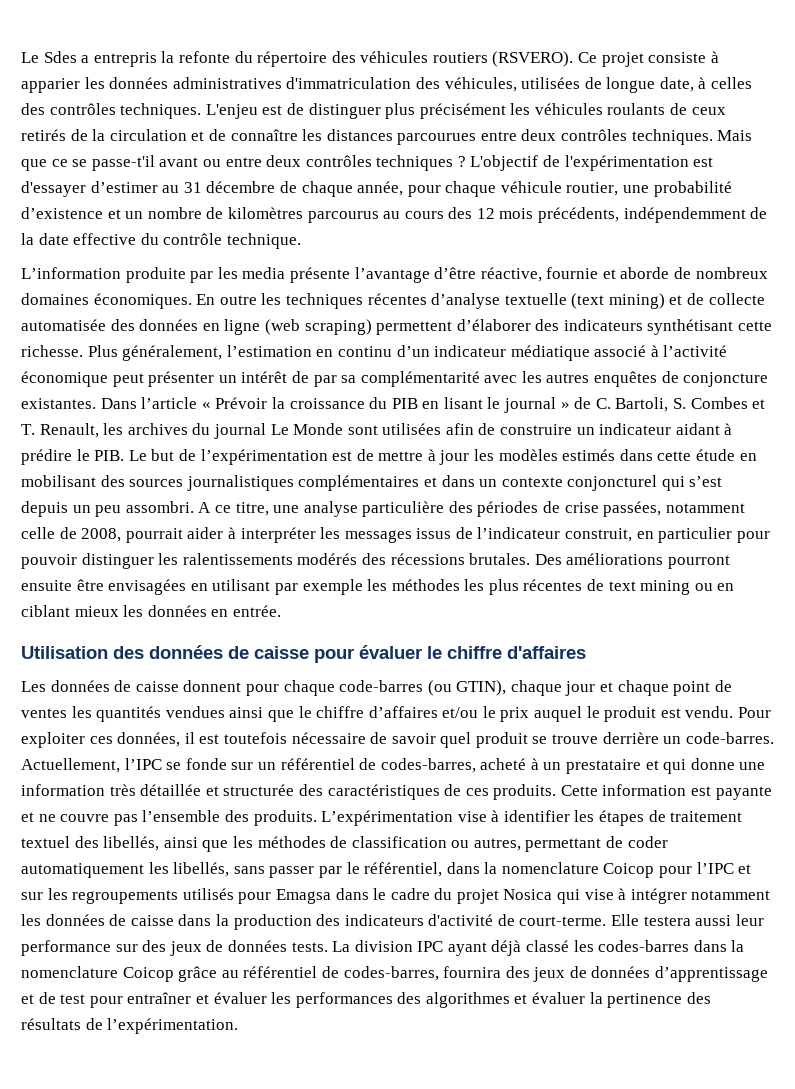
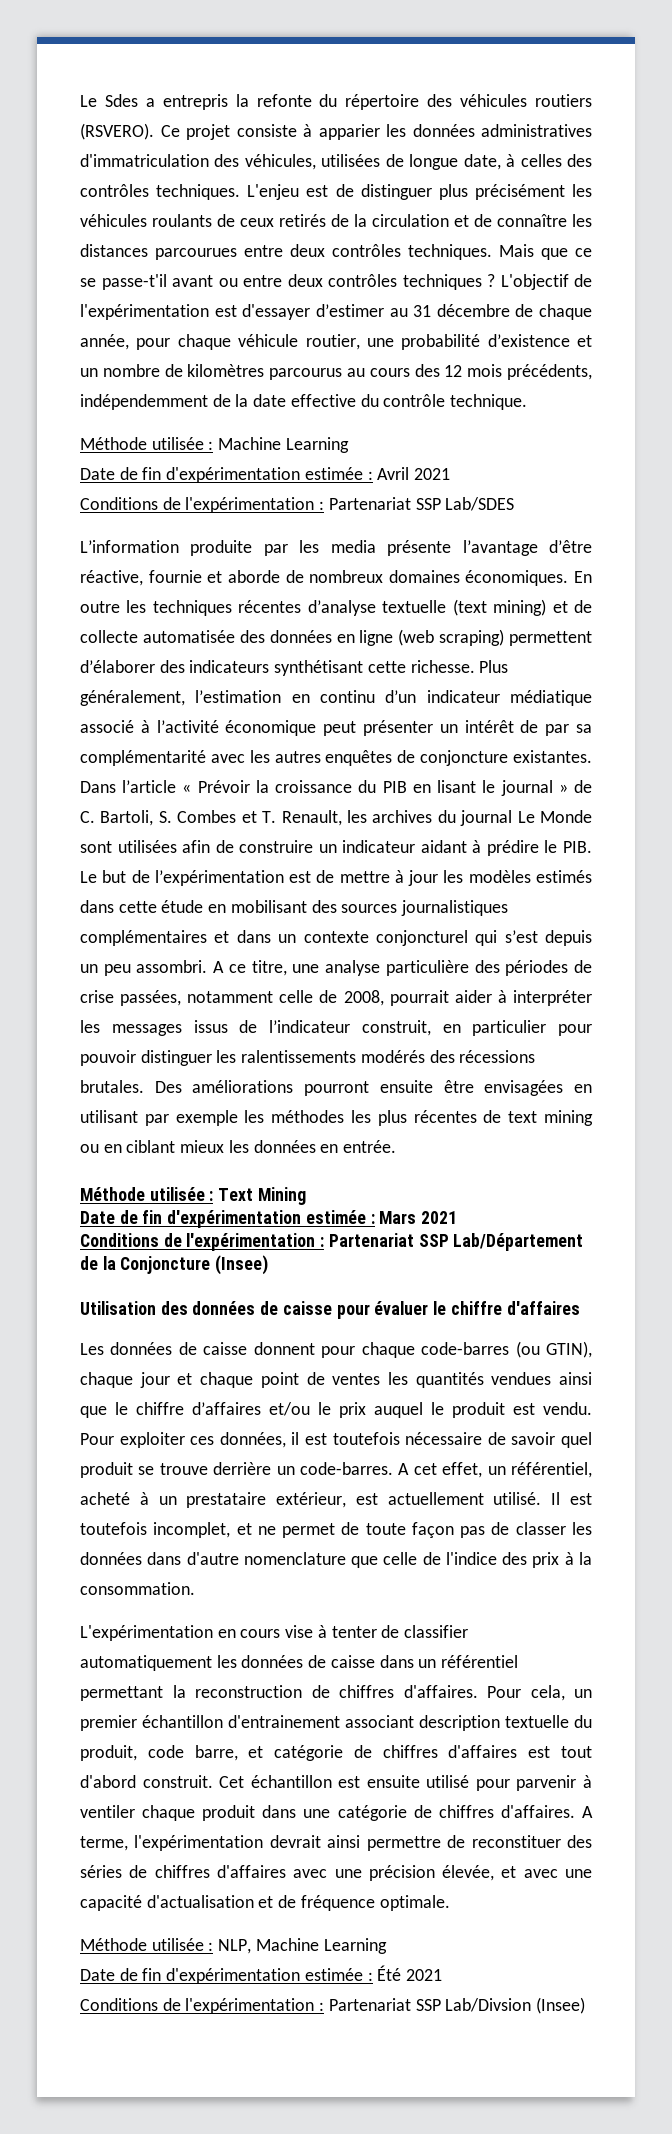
+ Méthode utilisée : Machine Learning
+ Date de fin d'expérimentation estimée : Avril 2021
+ Conditions de l'expérimentation : Partenariat SSP Lab/SDES
+ Méthode utilisée : Text Mining
+ Date de fin d'expérimentation estimée : Mars 2021
+ Conditions de l'expérimentation : Partenariat SSP Lab/Département de la Conjoncture (Insee)
- Actuellement, l’IPC se fonde sur un référentiel de codes-barres, acheté à un prestataire et qui donne une information très détaillée et structurée des caractéristiques de ces produits. Cette information est payante et ne couvre pas l’ensemble des produits. L’expérimentation vise à identifier les étapes de traitement textuel des libellés, ainsi que les méthodes de classification ou autres, permettant de coder automatiquement les libellés, sans passer par le référentiel, dans la nomenclature Coicop pour l’IPC et sur les regroupements utilisés pour Emagsa dans le cadre du projet Nosica qui vise à intégrer notamment les données de caisse dans la production des indicateurs d'activité de court-terme. Elle testera aussi leur performance sur des jeux de données tests. La division IPC ayant déjà classé les codes-barres dans la nomenclature Coicop grâce au référentiel de codes-barres, fournira des jeux de données d’apprentissage et de test pour entraîner et évaluer les performances des algorithmes et évaluer la pertinence des résultats de l’expérimentation.
+ A cet effet, un référentiel, acheté à un prestataire extérieur, est actuellement utilisé. Il est toutefois incomplet, et ne permet de toute façon pas de classer les données dans d'autre nomenclature que celle de l'indice des prix à la consommation.
+ L'expérimentation en cours vise à tenter de classifier automatiquement les données de caisse dans un référentiel permettant la reconstruction de chiffres d'affaires. Pour cela, un premier échantillon d'entrainement associant description textuelle du produit, code barre, et catégorie de chiffres d'affaires est tout d'abord construit. Cet échantillon est ensuite utilisé pour parvenir à ventiler chaque produit dans une catégorie de chiffres d'affaires. A terme, l'expérimentation devrait ainsi permettre de reconstituer des séries de chiffres d'affaires avec une précision élevée, et avec une capacité d'actualisation et de fréquence optimale.
+ Méthode utilisée : NLP, Machine Learning
+ Date de fin d'expérimentation estimée : Été 2021
+ Conditions de l'expérimentation : Partenariat SSP Lab/Divsion (Insee)

